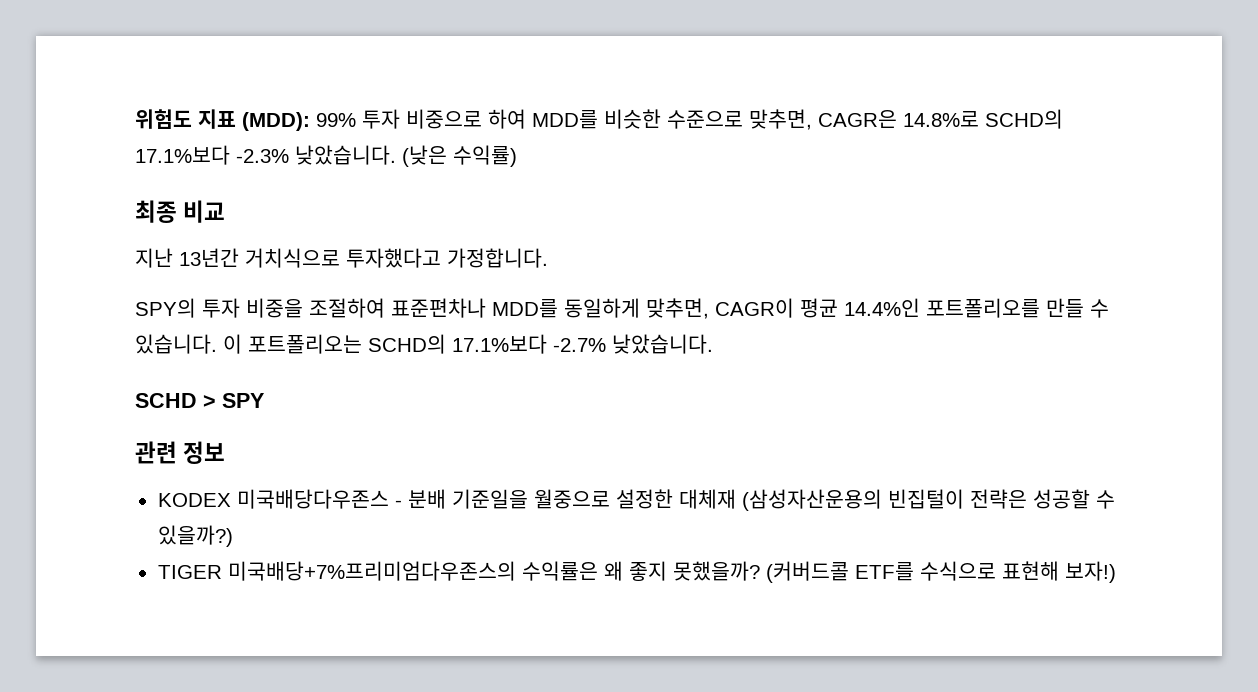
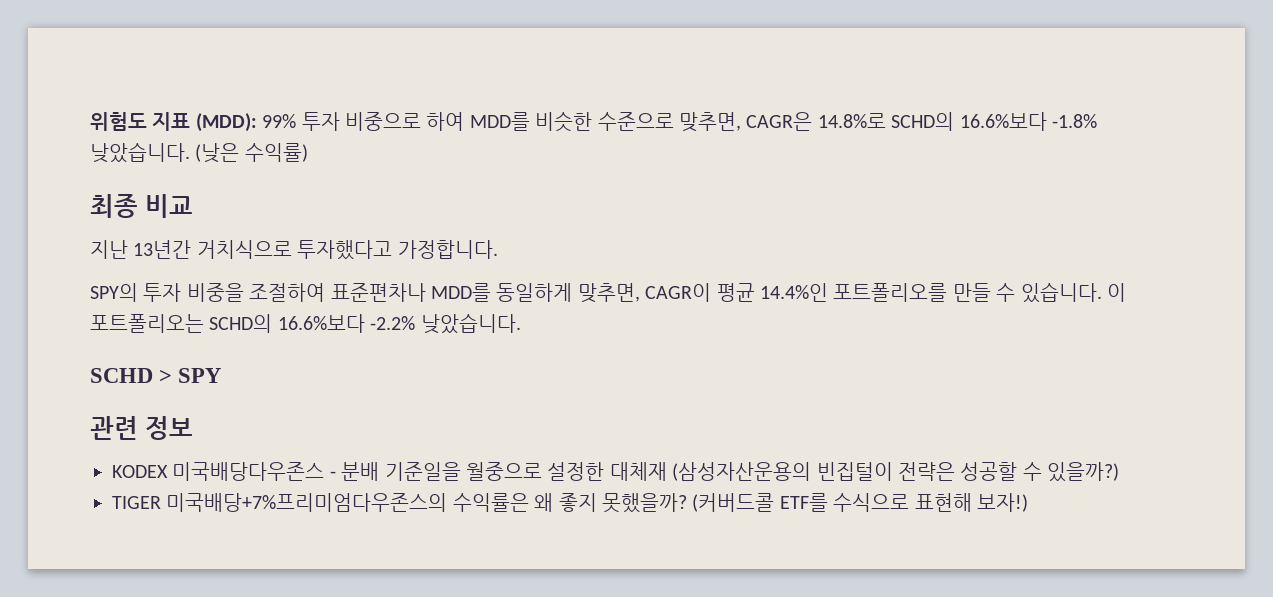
- 위험도 지표 (MDD): 99% 투자 비중으로 하여 MDD를 비슷한 수준으로 맞추면, CAGR은 14.8%로 SCHD의 17.1%보다 -2.3% 낮았습니다.
+ 위험도 지표 (MDD): 99% 투자 비중으로 하여 MDD를 비슷한 수준으로 맞추면, CAGR은 14.8%로 SCHD의 16.6%보다 -1.8% 낮았습니다.
- 이 포트폴리오는 SCHD의 17.1%보다 -2.7% 낮았습니다.
+ 이 포트폴리오는 SCHD의 16.6%보다 -2.2% 낮았습니다.

